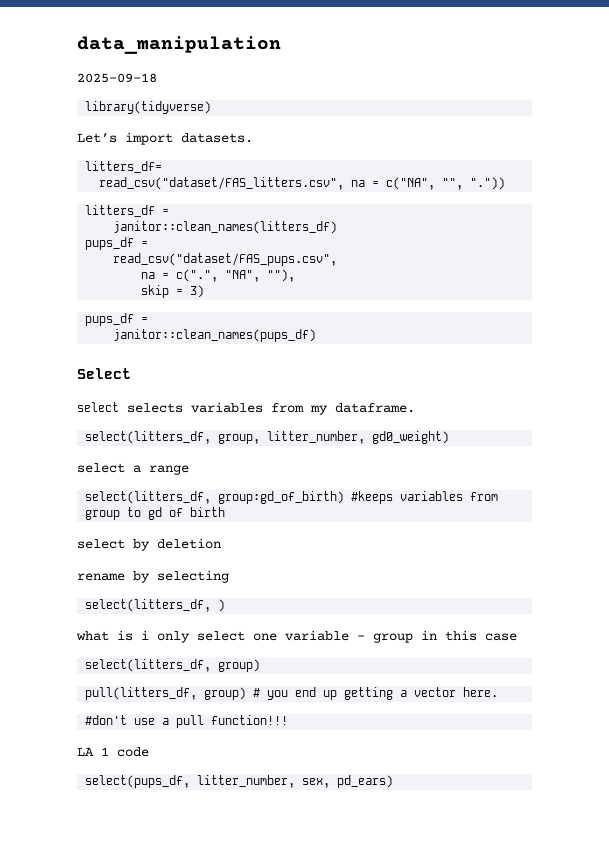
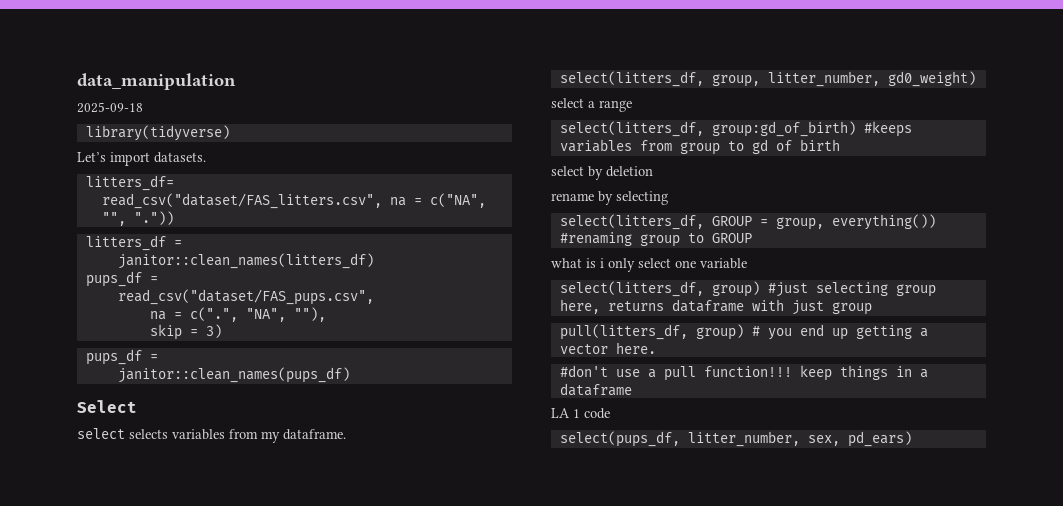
- select(litters_df, )
+ select(litters_df, GROUP = group, everything()) #renaming group to GROUP
- what is i only select one variable - group in this case
- select(litters_df, group)
+ what is i only select one variable
+ select(litters_df, group) #just selecting group here, returns dataframe with just group
- #don't use a pull function!!!
+ #don't use a pull function!!! keep things in a dataframe

